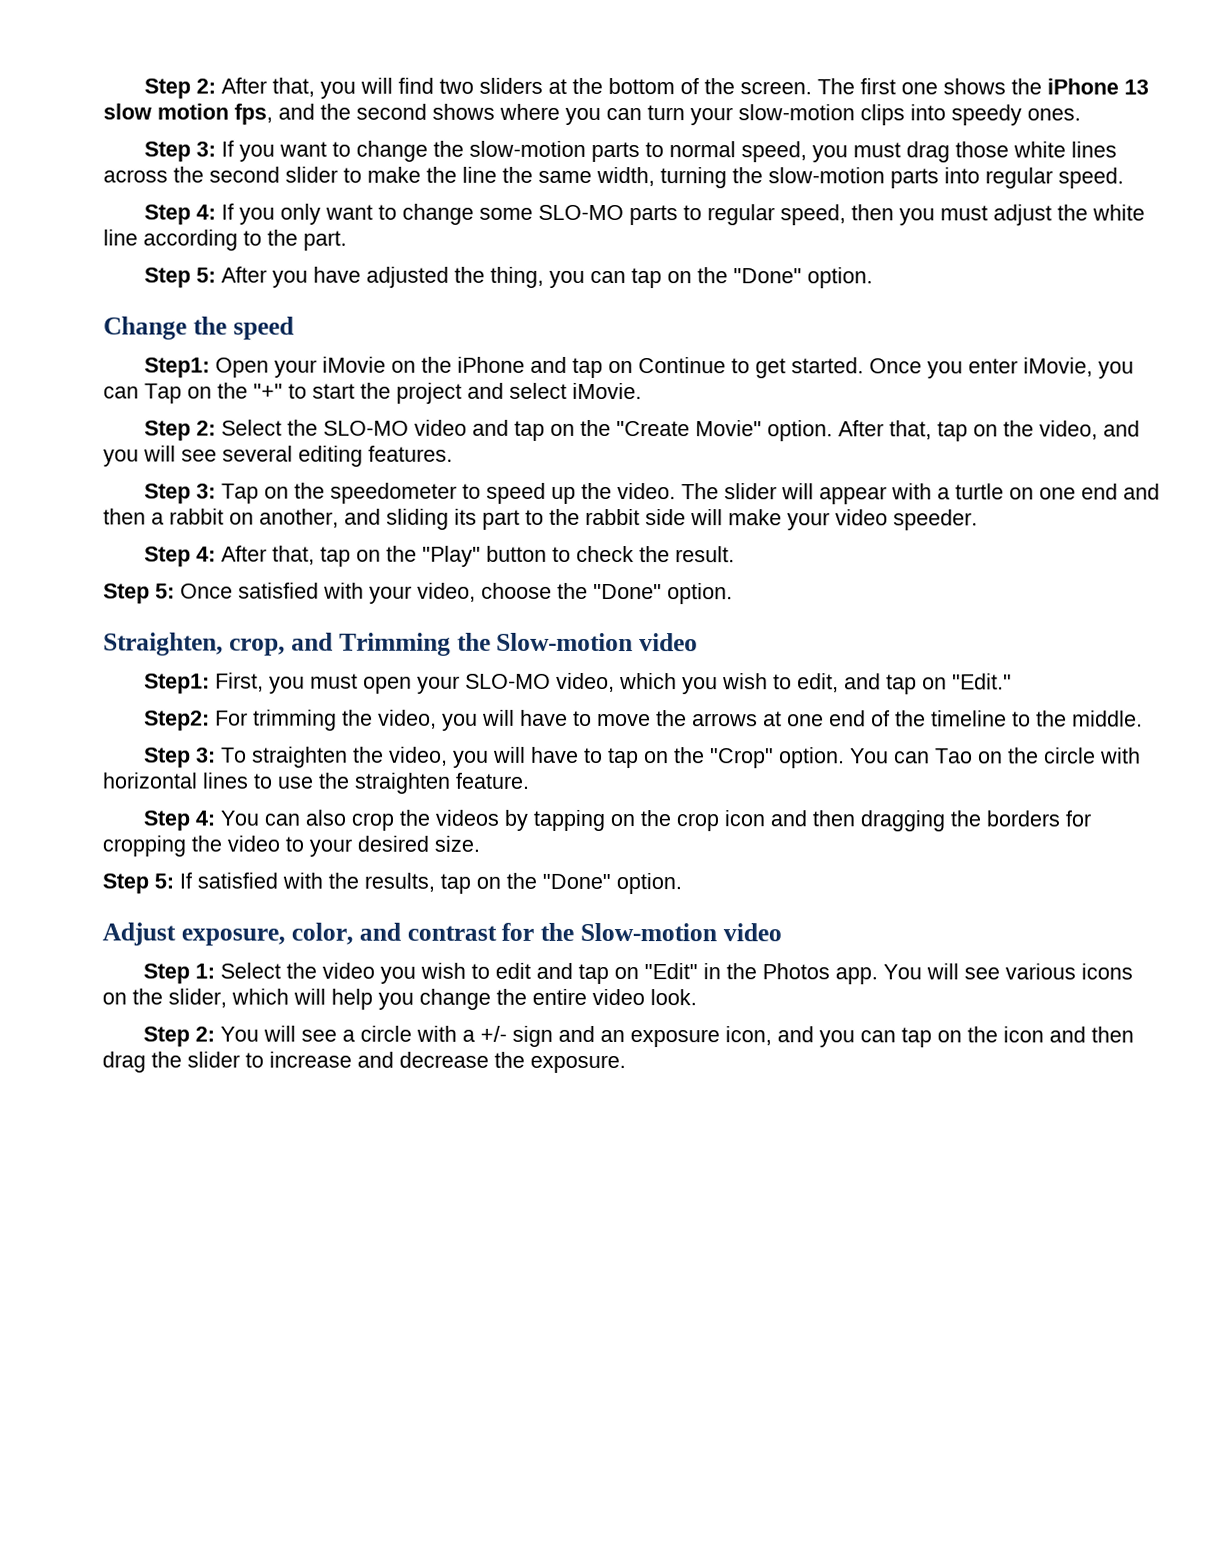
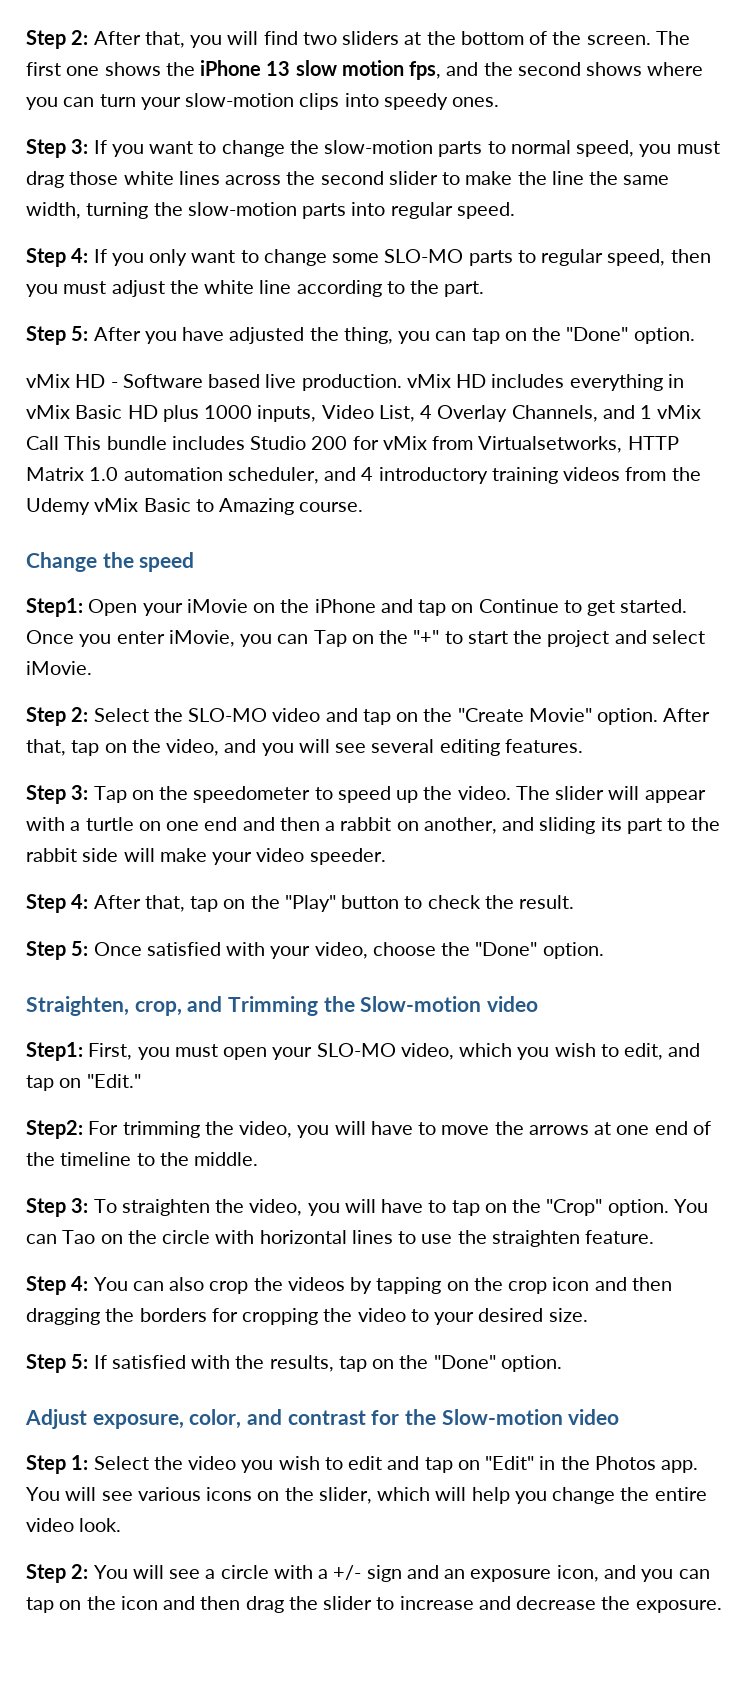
+ vMix HD - Software based live production. vMix HD includes everything in vMix Basic HD plus 1000 inputs, Video List, 4 Overlay Channels, and 1 vMix Call This bundle includes Studio 200 for vMix from Virtualsetworks, HTTP Matrix 1.0 automation scheduler, and 4 introductory training videos from the Udemy vMix Basic to Amazing course.

